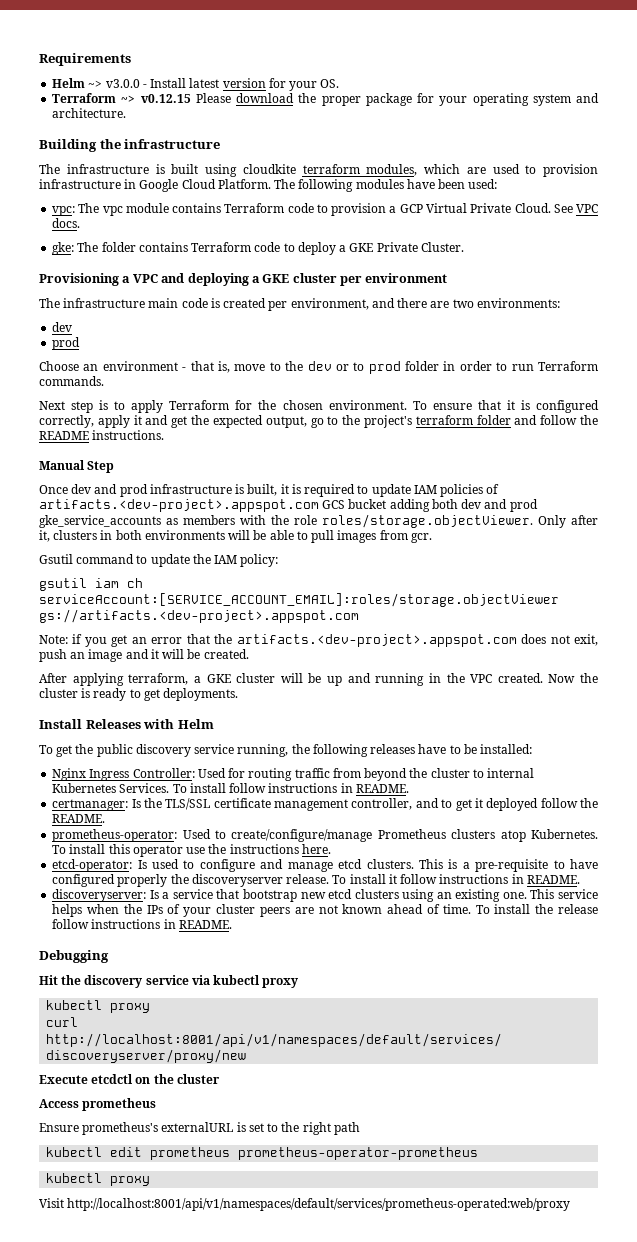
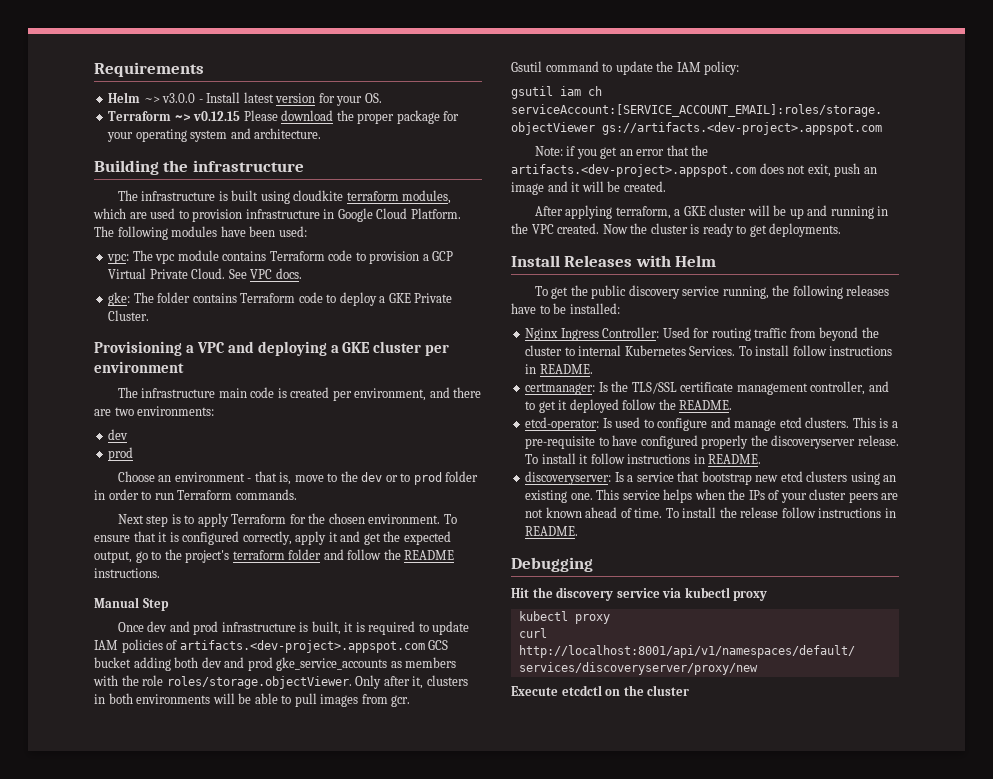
- prometheus-operator: Used to create/configure/manage Prometheus clusters atop Kubernetes. To install this operator use the instructions here.
- Access prometheus
- Ensure prometheus's externalURL is set to the right path
- kubectl edit prometheus prometheus-operator-prometheus
- kubectl proxy
- Visit http://localhost:8001/api/v1/namespaces/default/services/prometheus-operated:web/proxy

